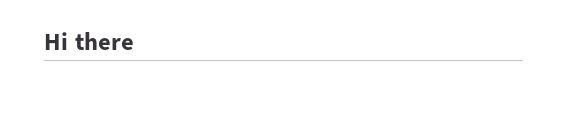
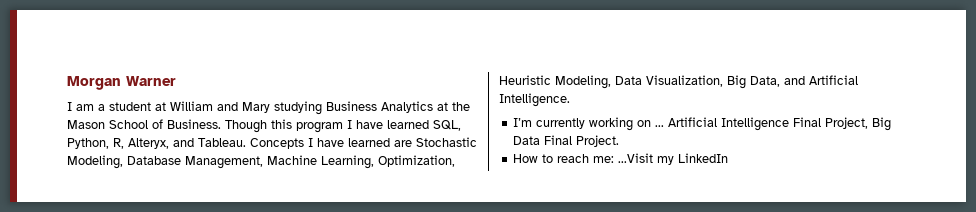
- Hi there
+ Morgan Warner
+ I am a student at William and Mary studying Business Analytics at the Mason School of Business. Though this program I have learned SQL, Python, R, Alteryx, and Tableau. Concepts I have learned are Stochastic Modeling, Database Management, Machine Learning, Optimization, Heuristic Modeling, Data Visualization, Big Data, and Artificial Intelligence.
+ I’m currently working on ... Artificial Intelligence Final Project, Big Data Final Project.
+ How to reach me: ...Visit my LinkedIn

